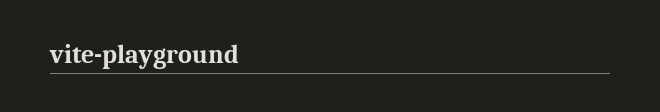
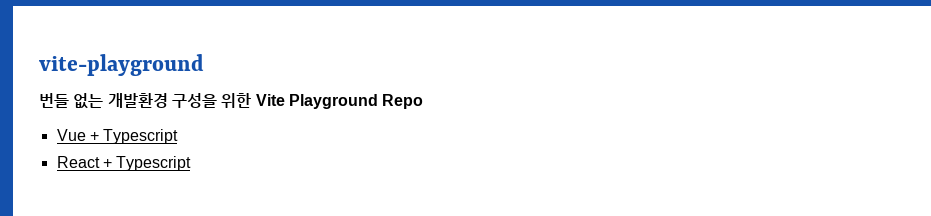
+ 번들 없는 개발환경 구성을 위한 Vite Playground Repo
+ Vue + Typescript
+ React + Typescript

